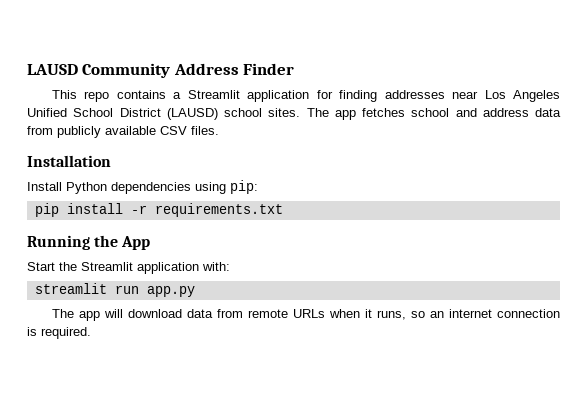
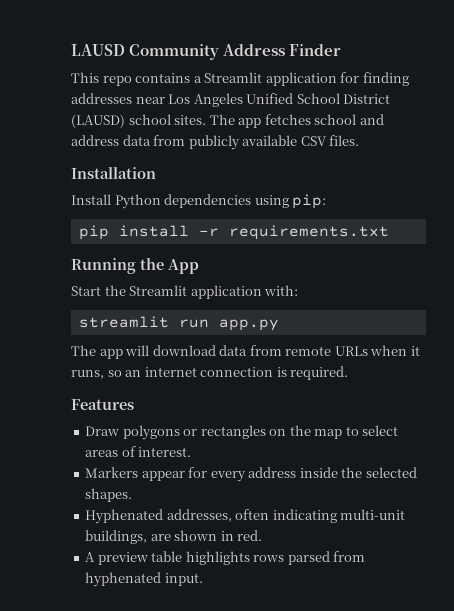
+ Features
+ Draw polygons or rectangles on the map to select areas of interest.
+ Markers appear for every address inside the selected shapes.
+ Hyphenated addresses, often indicating multi-unit buildings, are shown in red.
+ A preview table highlights rows parsed from hyphenated input.

